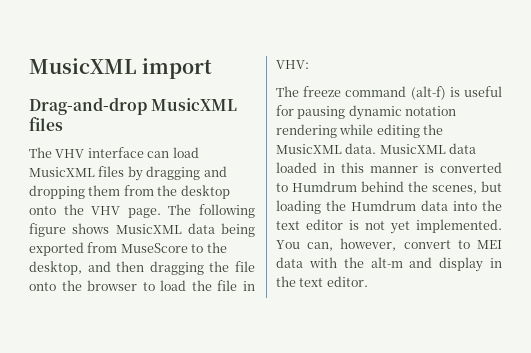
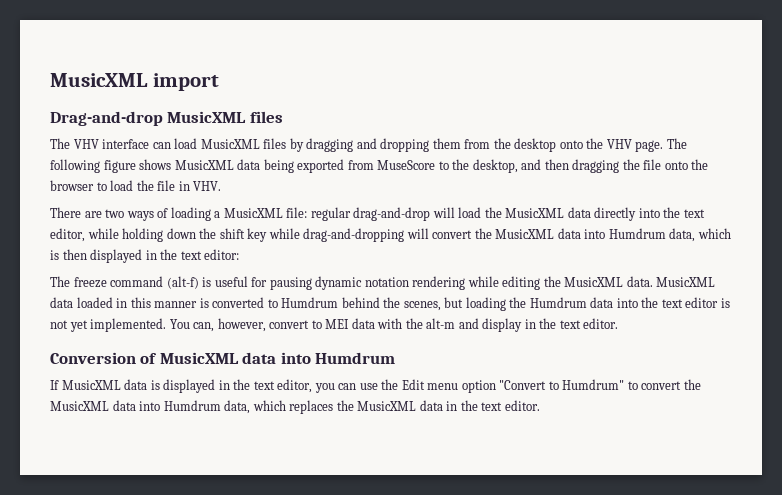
- The following figure shows MusicXML data being exported from MuseScore to the desktop, and then dragging the file onto the browser to load the file in VHV:
+ The following figure shows MusicXML data being exported from MuseScore to the desktop, and then dragging the file onto the browser to load the file in VHV.
+ There are two ways of loading a MusicXML file: regular drag-and-drop will load the MusicXML data directly into the text editor, while holding down the shift key while drag-and-dropping will convert the MusicXML data into Humdrum data, which is then displayed in the text editor:
+ Conversion of MusicXML data into Humdrum
+ If MusicXML data is displayed in the text editor, you can use the Edit menu option "Convert to Humdrum" to convert the MusicXML data into Humdrum data, which replaces the MusicXML data in the text editor.

